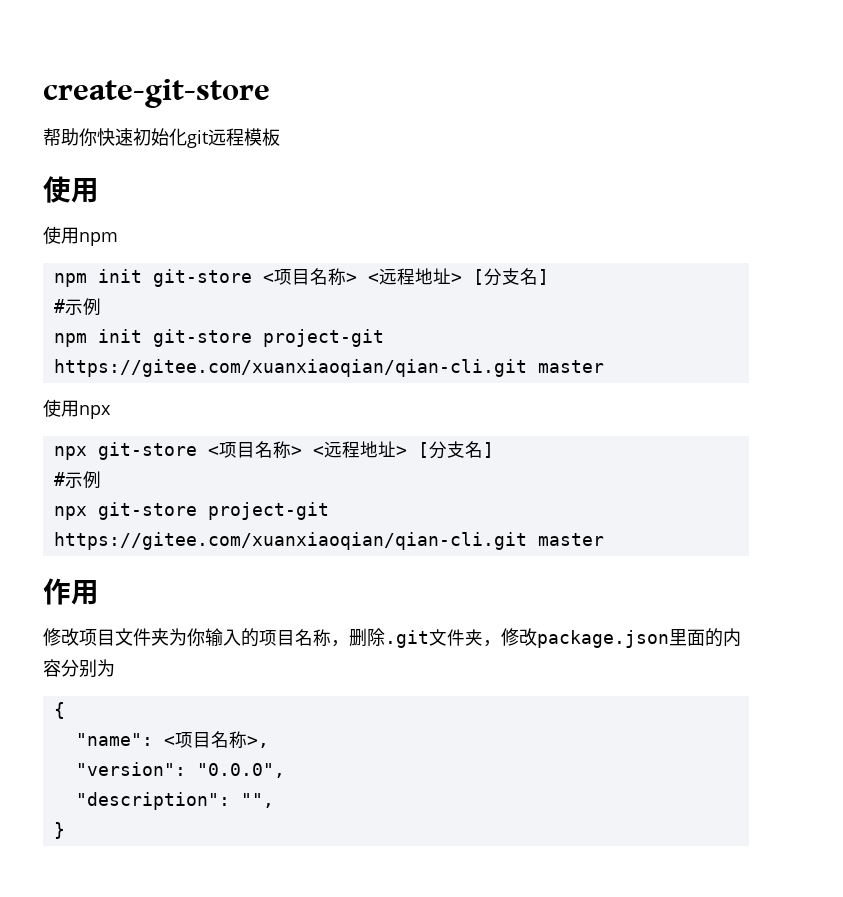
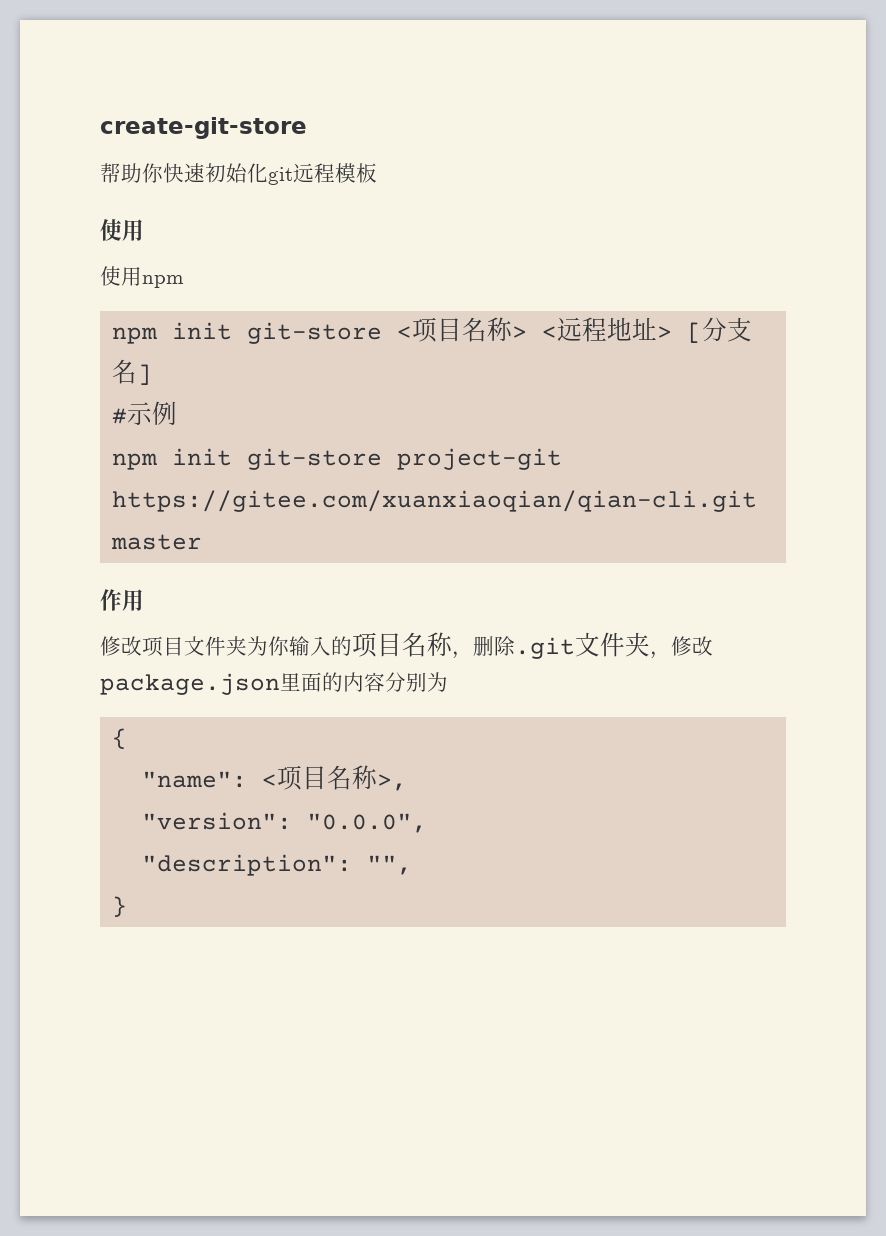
- 使用npx
- npx git-store <项目名称> <远程地址> [分支名]
- #示例
- npx git-store project-git https://gitee.com/xuanxiaoqian/qian-cli.git master

